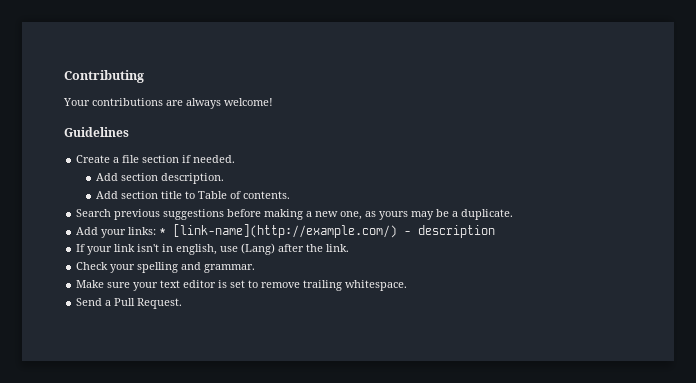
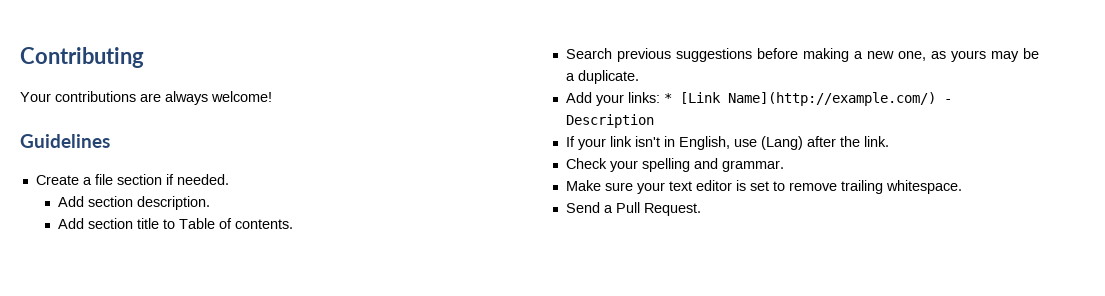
- Add your links: * [link-name](http://example.com/) - description
+ Add your links: * [Link Name](http://example.com/) - Description
- If your link isn't in english, use (Lang) after the link.
+ If your link isn't in English, use (Lang) after the link.

